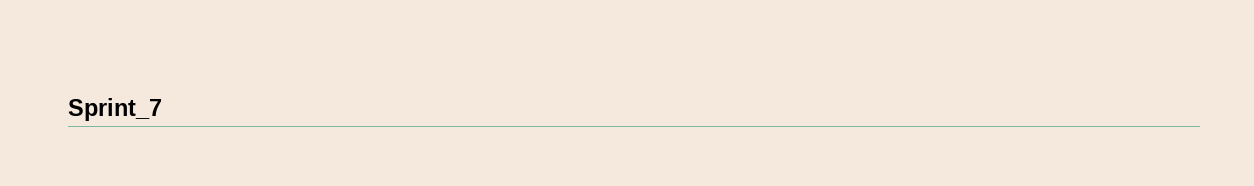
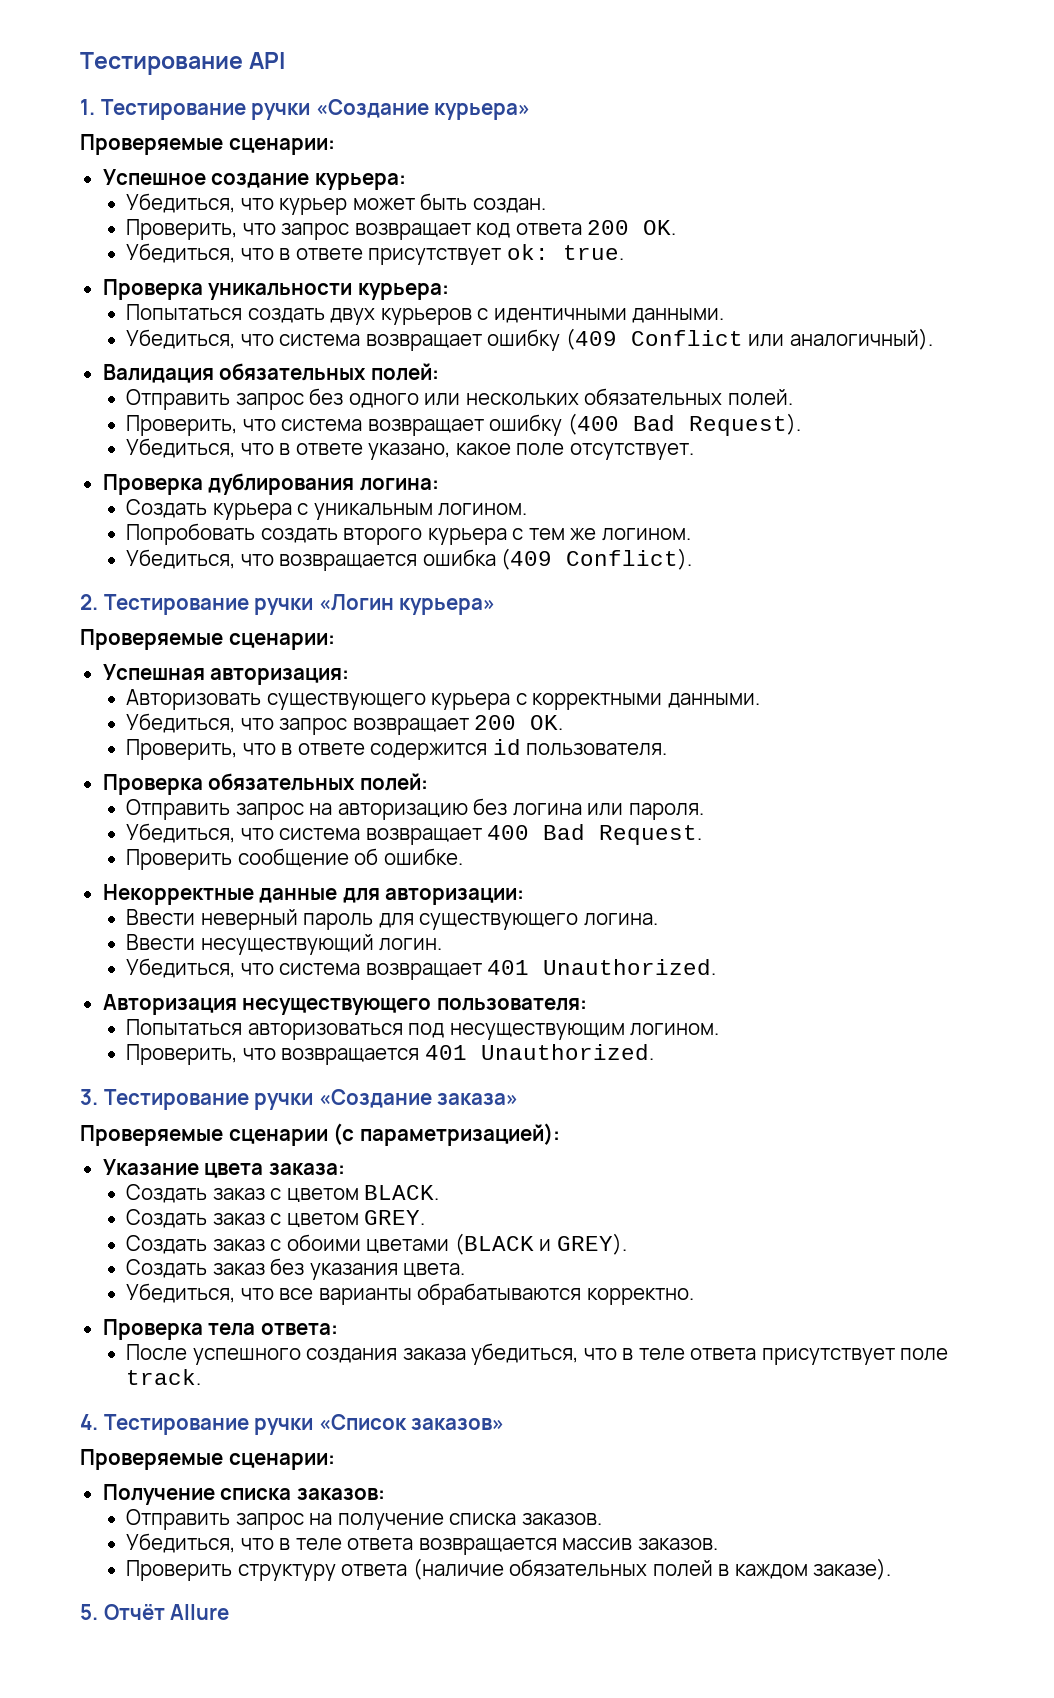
- Sprint_7
+ Тестирование API
+ 1. Тестирование ручки «Создание курьера»
+ Проверяемые сценарии:
+ Успешное создание курьера:
+ Убедиться, что курьер может быть создан.
+ Проверить, что запрос возвращает код ответа 200 OK.
+ Убедиться, что в ответе присутствует ok: true.
+ Проверка уникальности курьера:
+ Попытаться создать двух курьеров с идентичными данными.
+ Убедиться, что система возвращает ошибку (409 Conflict или аналогичный).
+ Валидация обязательных полей:
+ Отправить запрос без одного или нескольких обязательных полей.
+ Проверить, что система возвращает ошибку (400 Bad Request).
+ Убедиться, что в ответе указано, какое поле отсутствует.
+ Проверка дублирования логина:
+ Создать курьера с уникальным логином.
+ Попробовать создать второго курьера с тем же логином.
+ Убедиться, что возвращается ошибка (409 Conflict).
+ 2. Тестирование ручки «Логин курьера»
+ Проверяемые сценарии:
+ Успешная авторизация:
+ Авторизовать существующего курьера с корректными данными.
+ Убедиться, что запрос возвращает 200 OK.
+ Проверить, что в ответе содержится id пользователя.
+ Проверка обязательных полей:
+ Отправить запрос на авторизацию без логина или пароля.
+ Убедиться, что система возвращает 400 Bad Request.
+ Проверить сообщение об ошибке.
+ Некорректные данные для авторизации:
+ Ввести неверный пароль для существующего логина.
+ Ввести несуществующий логин.
+ Убедиться, что система возвращает 401 Unauthorized.
+ Авторизация несуществующего пользователя:
+ Попытаться авторизоваться под несуществующим логином.
+ Проверить, что возвращается 401 Unauthorized.
+ 3. Тестирование ручки «Создание заказа»
+ Проверяемые сценарии (с параметризацией):
+ Указание цвета заказа:
+ Создать заказ с цветом BLACK.
+ Создать заказ с цветом GREY.
+ Создать заказ с обоими цветами (BLACK и GREY).
+ Создать заказ без указания цвета.
+ Убедиться, что все варианты обрабатываются корректно.
+ Проверка тела ответа:
+ После успешного создания заказа убедиться, что в теле ответа присутствует поле track.
+ 4. Тестирование ручки «Список заказов»
+ Проверяемые сценарии:
+ Получение списка заказов:
+ Отправить запрос на получение списка заказов.
+ Убедиться, что в теле ответа возвращается массив заказов.
+ Проверить структуру ответа (наличие обязательных полей в каждом заказе).
+ 5. Отчёт Allure

